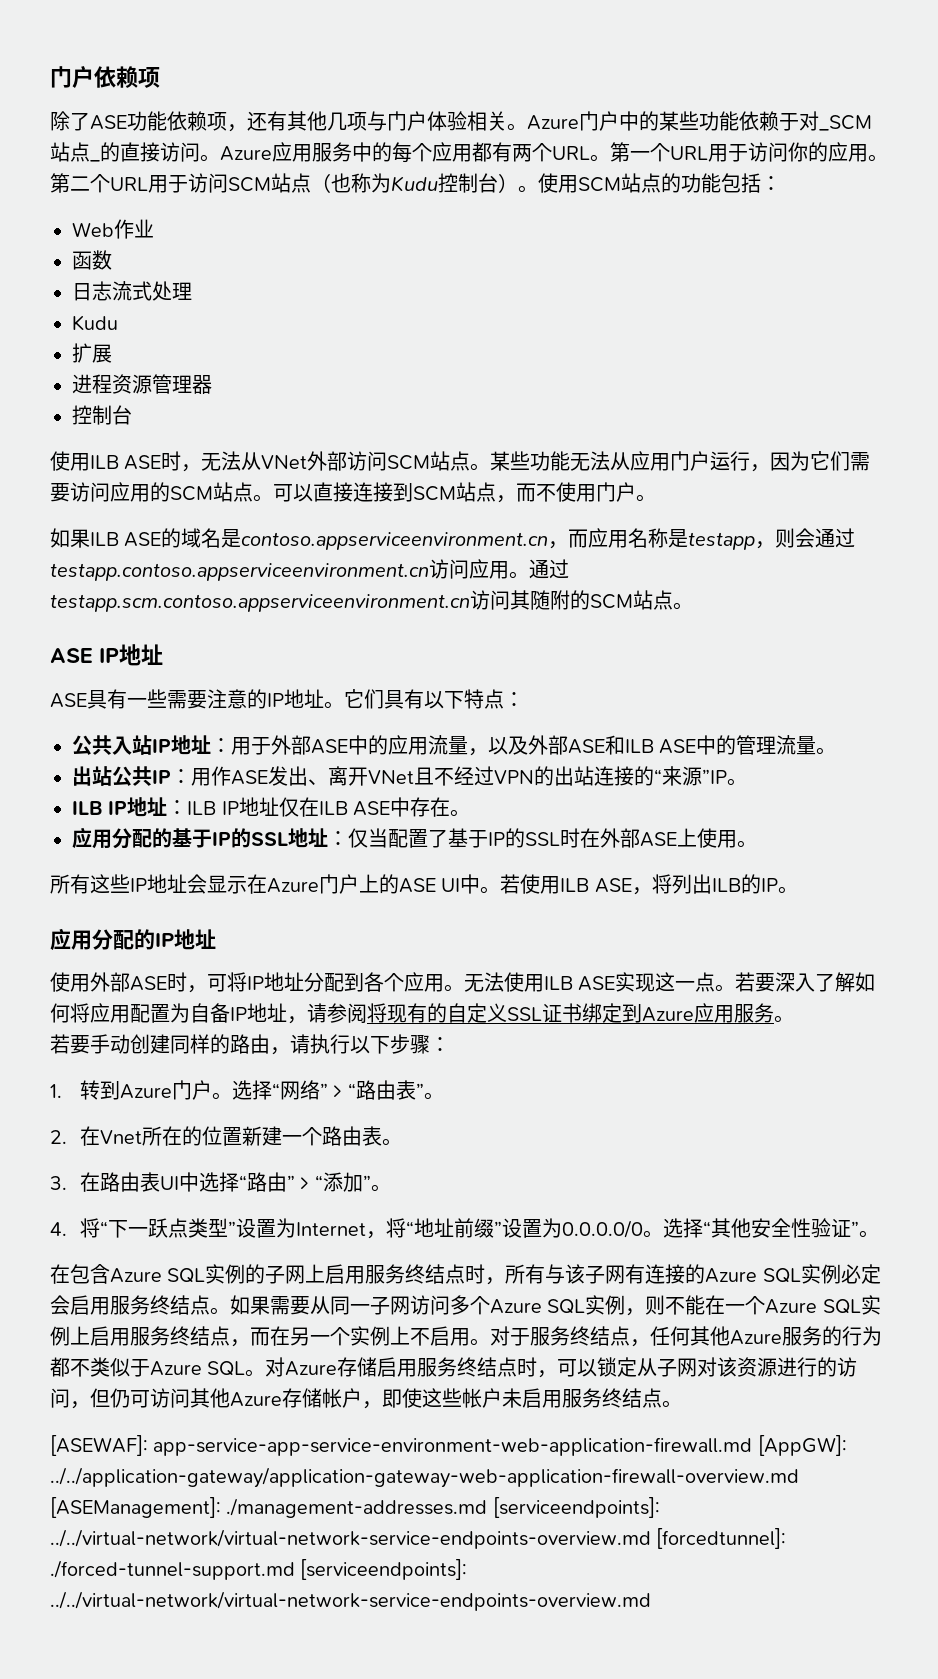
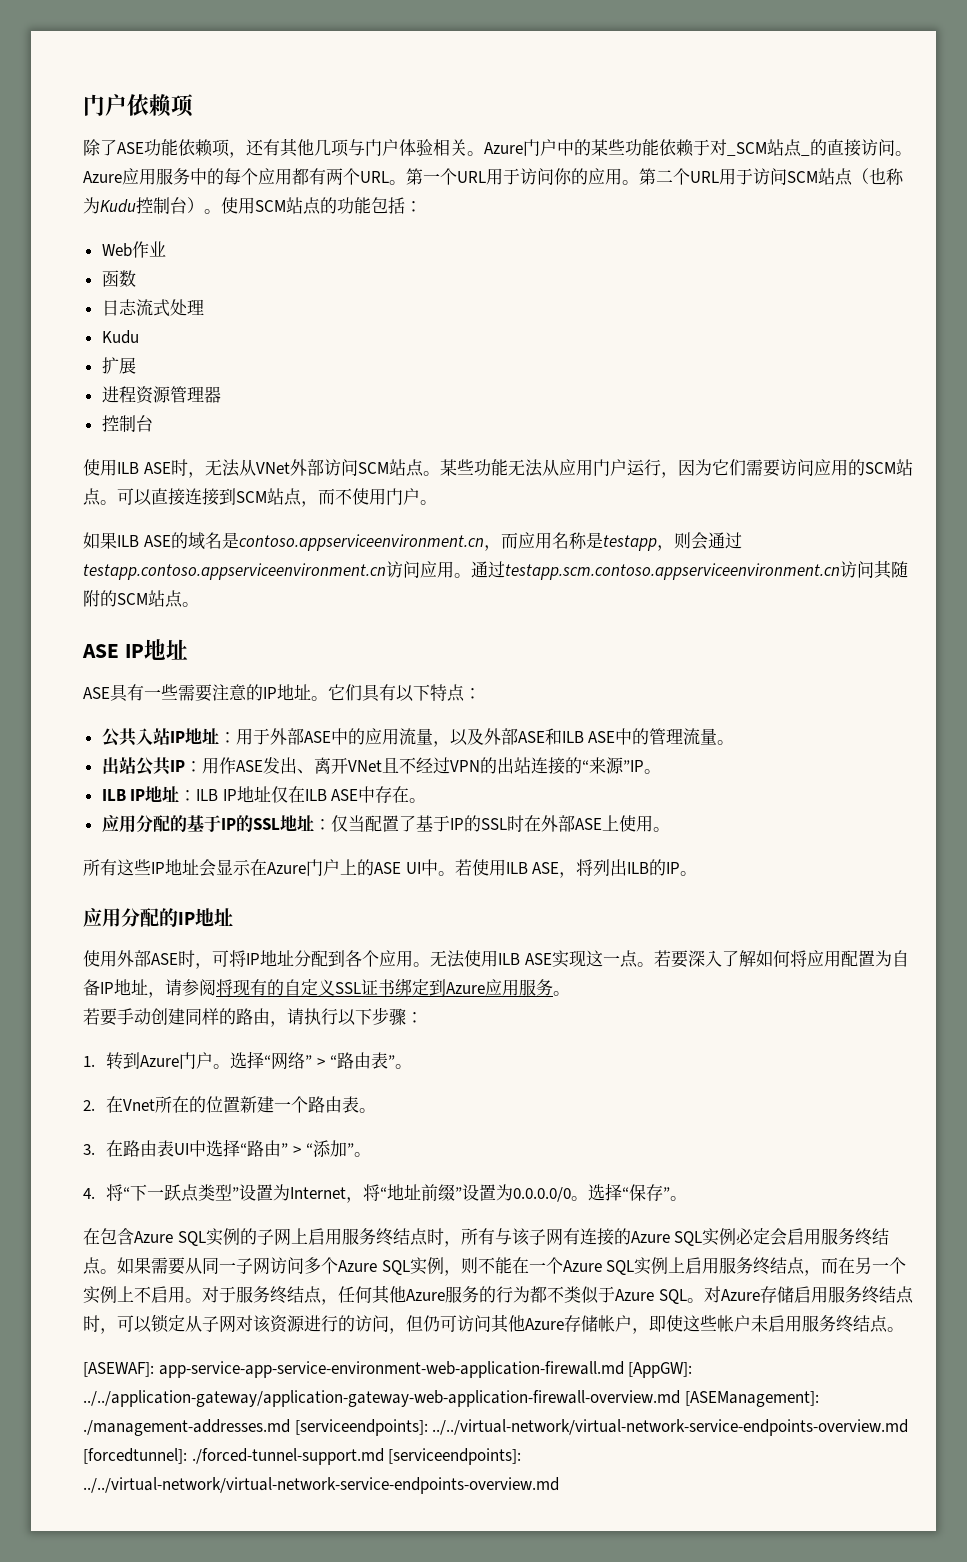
- 选择“其他安全性验证”。
+ 选择“保存”。

